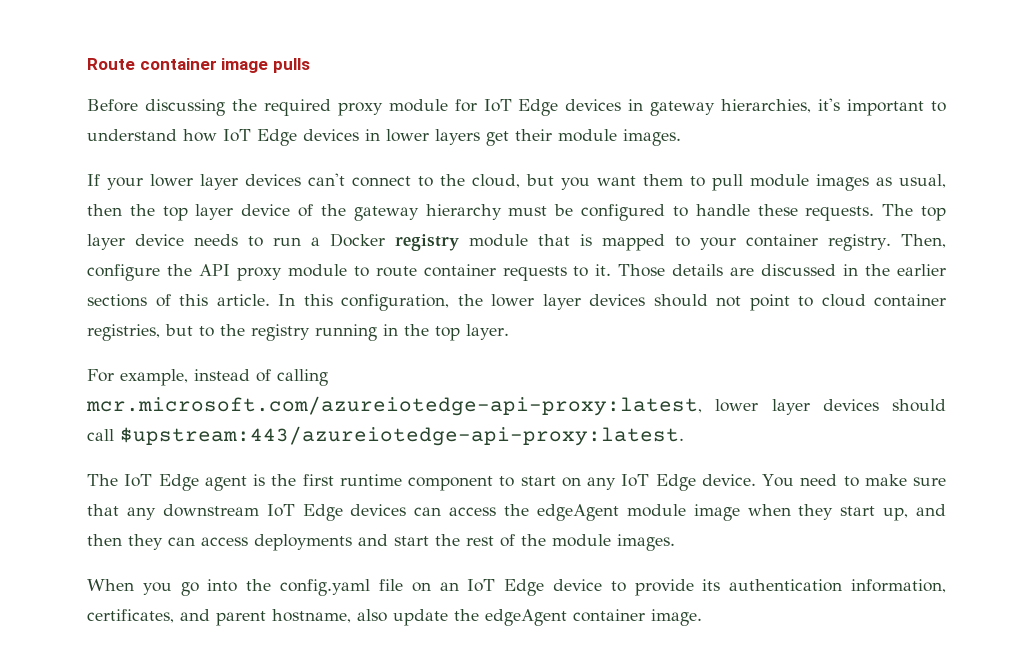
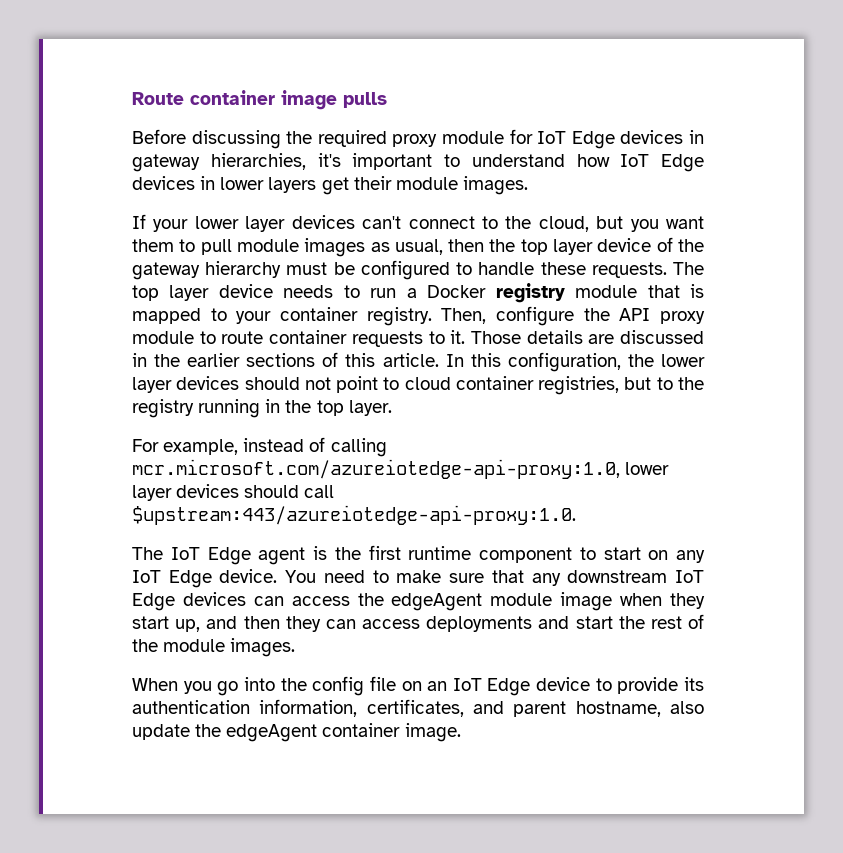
- For example, instead of calling mcr.microsoft.com/azureiotedge-api-proxy:latest, lower layer devices should call $upstream:443/azureiotedge-api-proxy:latest.
+ For example, instead of calling mcr.microsoft.com/azureiotedge-api-proxy:1.0, lower layer devices should call $upstream:443/azureiotedge-api-proxy:1.0.
- When you go into the config.yaml file on an IoT Edge device to provide its authentication information, certificates, and parent hostname, also update the edgeAgent container image.
+ When you go into the config file on an IoT Edge device to provide its authentication information, certificates, and parent hostname, also update the edgeAgent container image.

